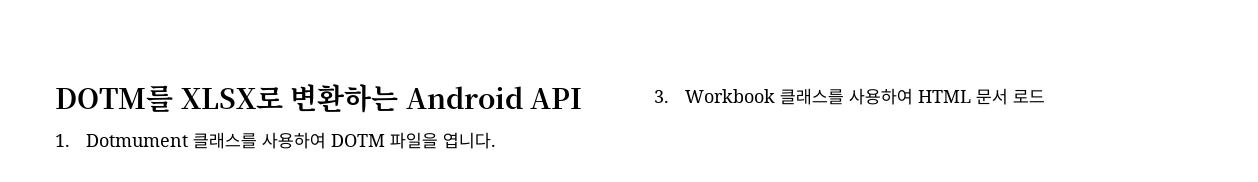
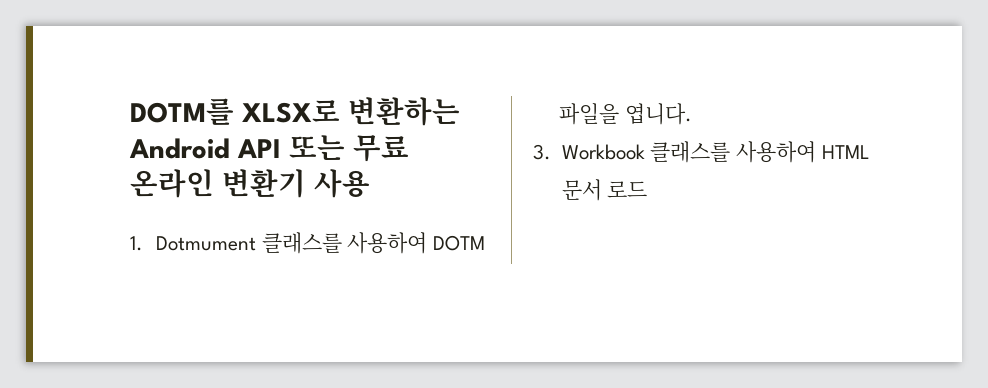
- DOTM를 XLSX로 변환하는 Android API
+ DOTM를 XLSX로 변환하는 Android API 또는 무료 온라인 변환기 사용

